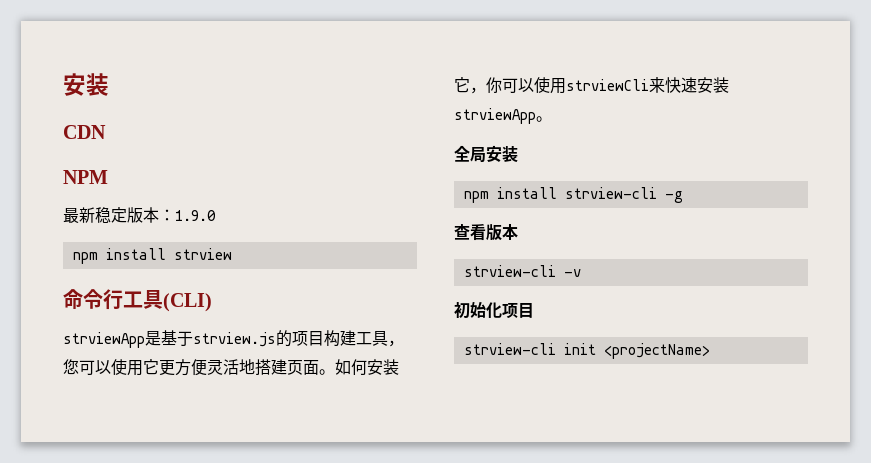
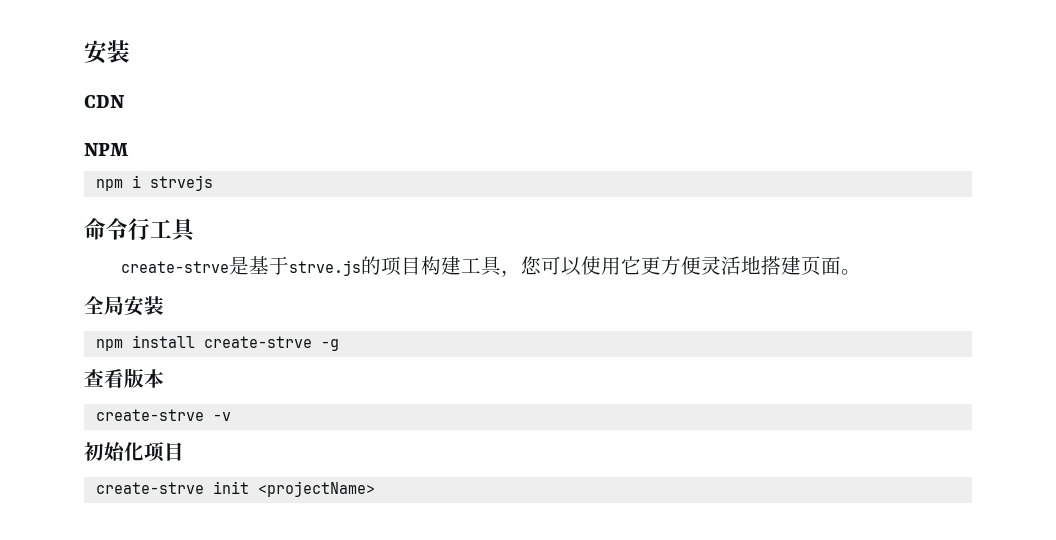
- 最新稳定版本：1.9.0
- npm install strview
+ npm i strvejs
- 命令行工具(CLI)
- strviewApp是基于strview.js的项目构建工具，您可以使用它更方便灵活地搭建页面。如何安装它，你可以使用strviewCli来快速安装strviewApp。
+ 命令行工具
+ create-strve是基于strve.js的项目构建工具，您可以使用它更方便灵活地搭建页面。
- npm install strview-cli -g
+ npm install create-strve -g
- strview-cli -v
+ create-strve -v
- strview-cli init <projectName>
+ create-strve init <projectName>

